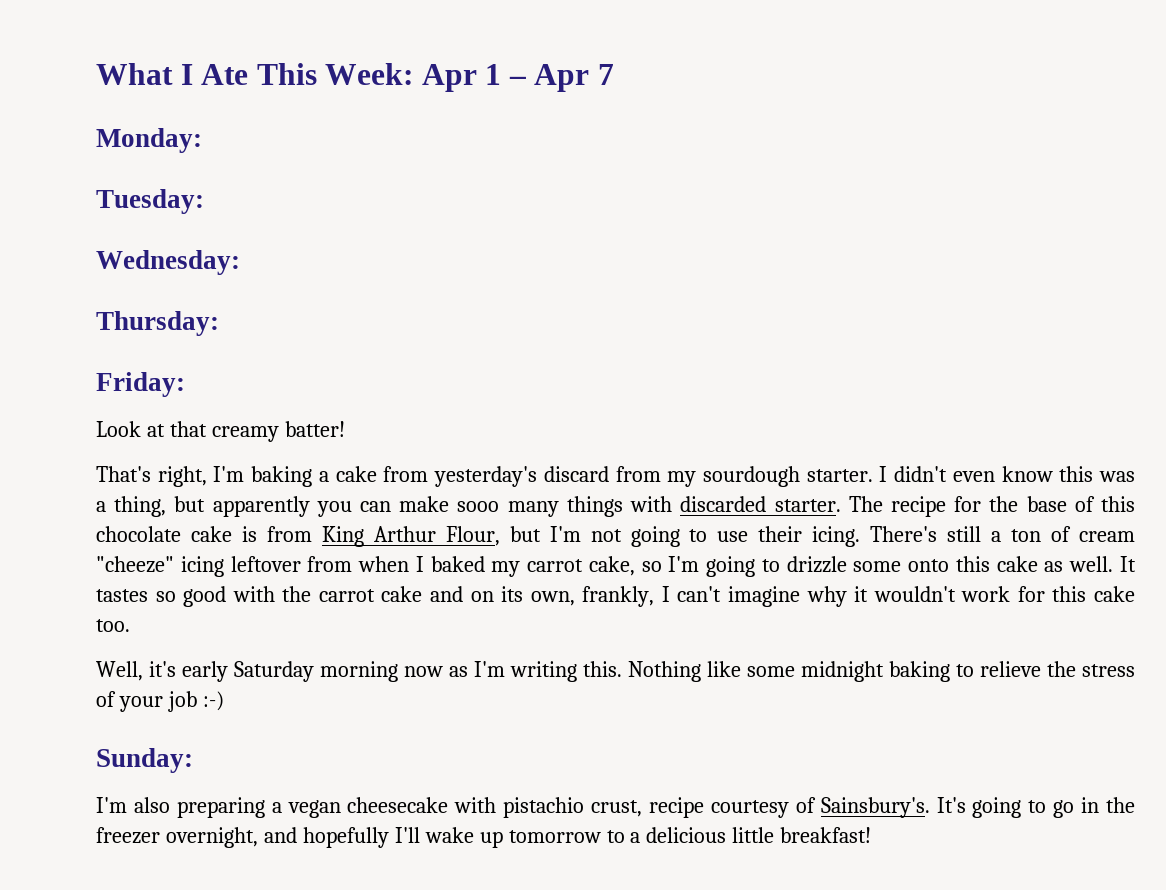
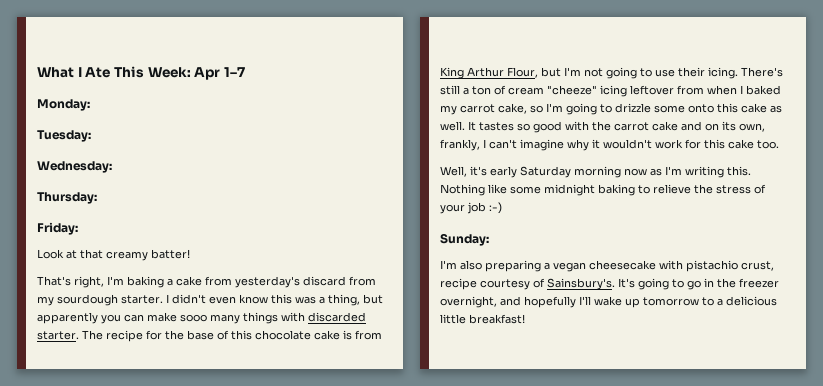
- What I Ate This Week: Apr 1 – Apr 7
+ What I Ate This Week: Apr 1–7

